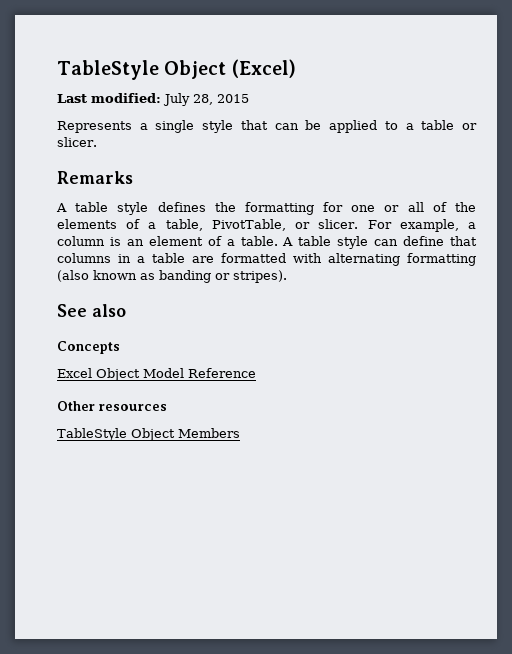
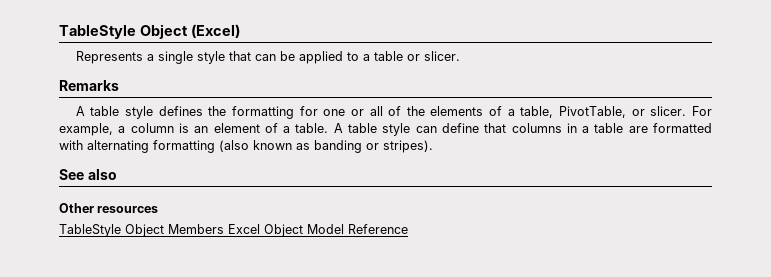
- Last modified: July 28, 2015
- Concepts
- Excel Object Model Reference
- TableStyle Object Members
+ TableStyle Object Members Excel Object Model Reference

